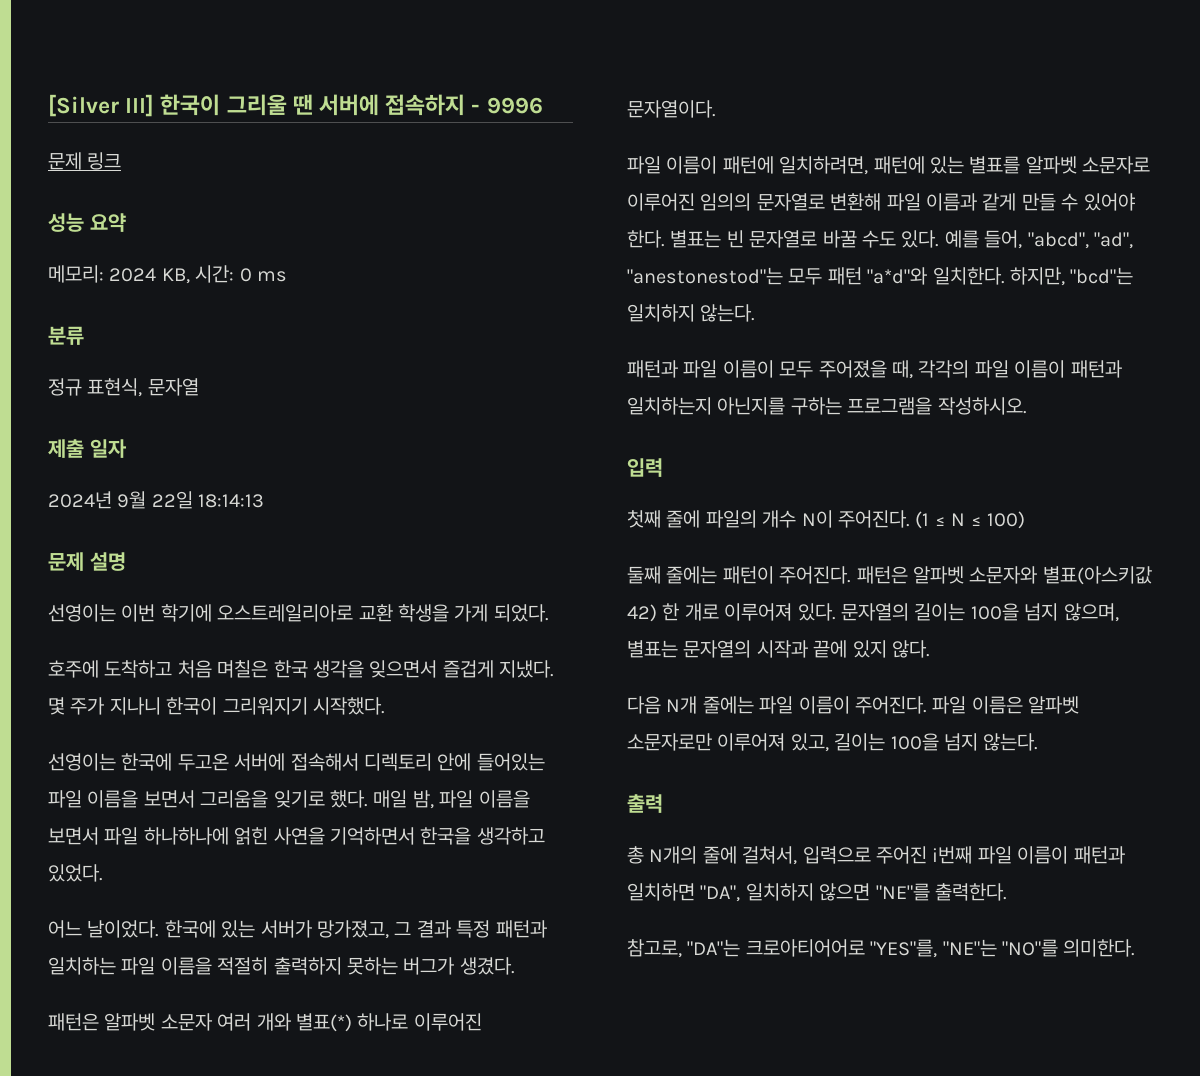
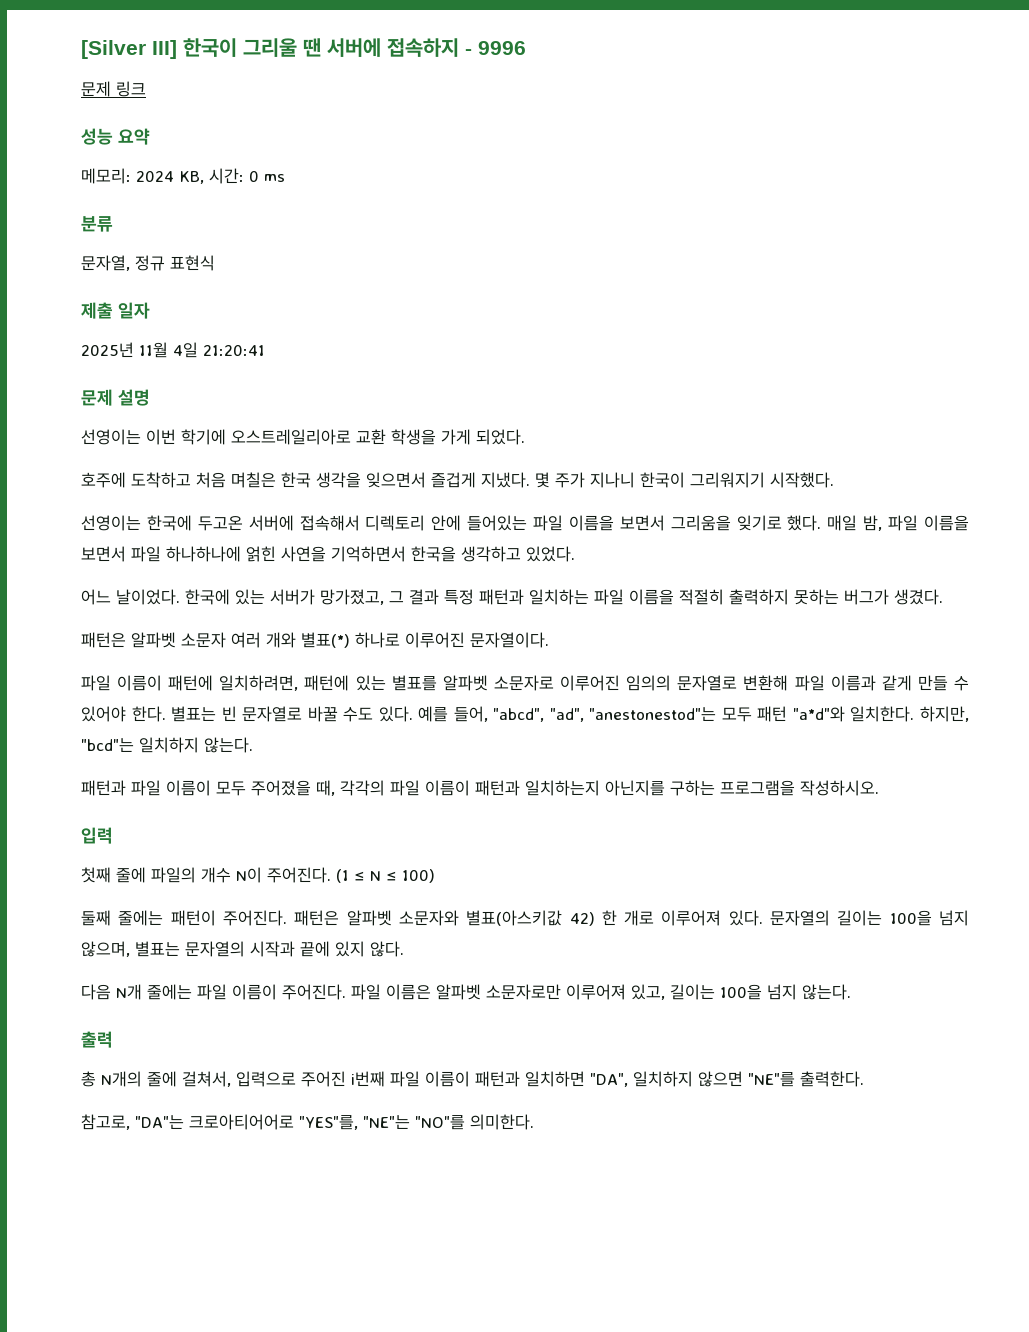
- 정규 표현식, 문자열
+ 문자열, 정규 표현식
- 2024년 9월 22일 18:14:13
+ 2025년 11월 4일 21:20:41

